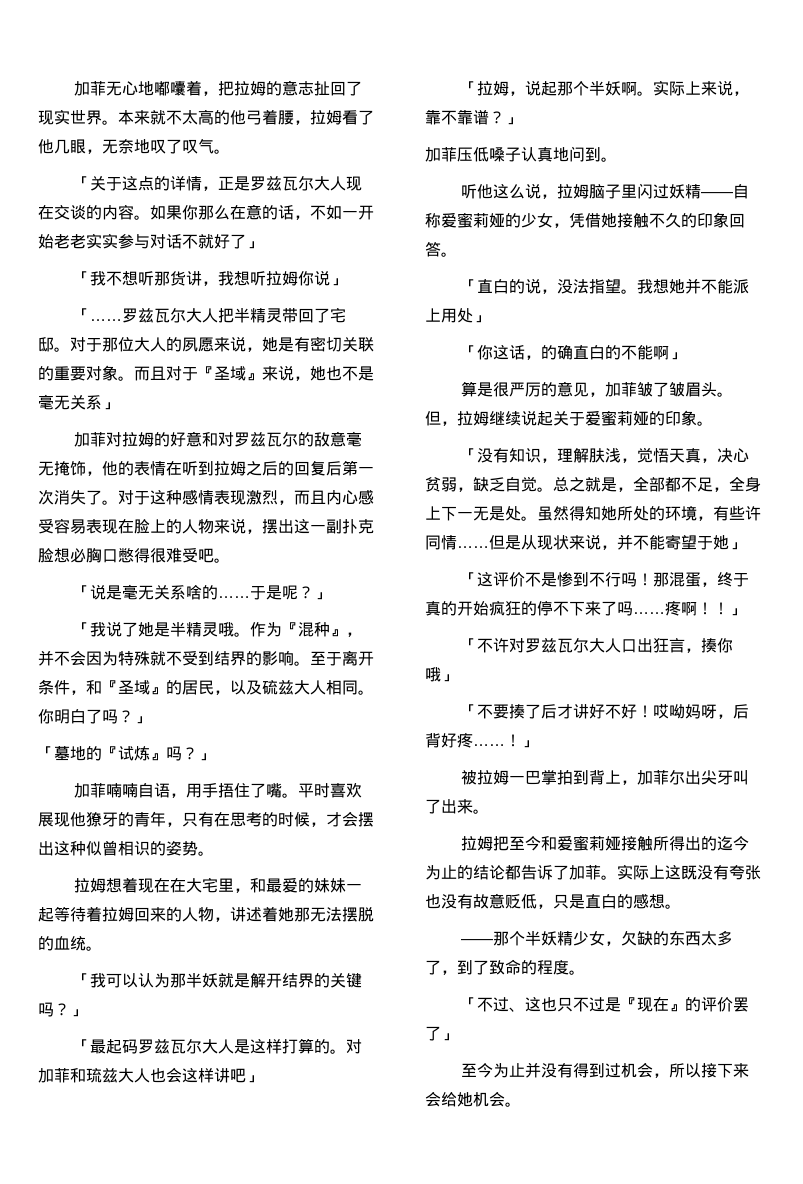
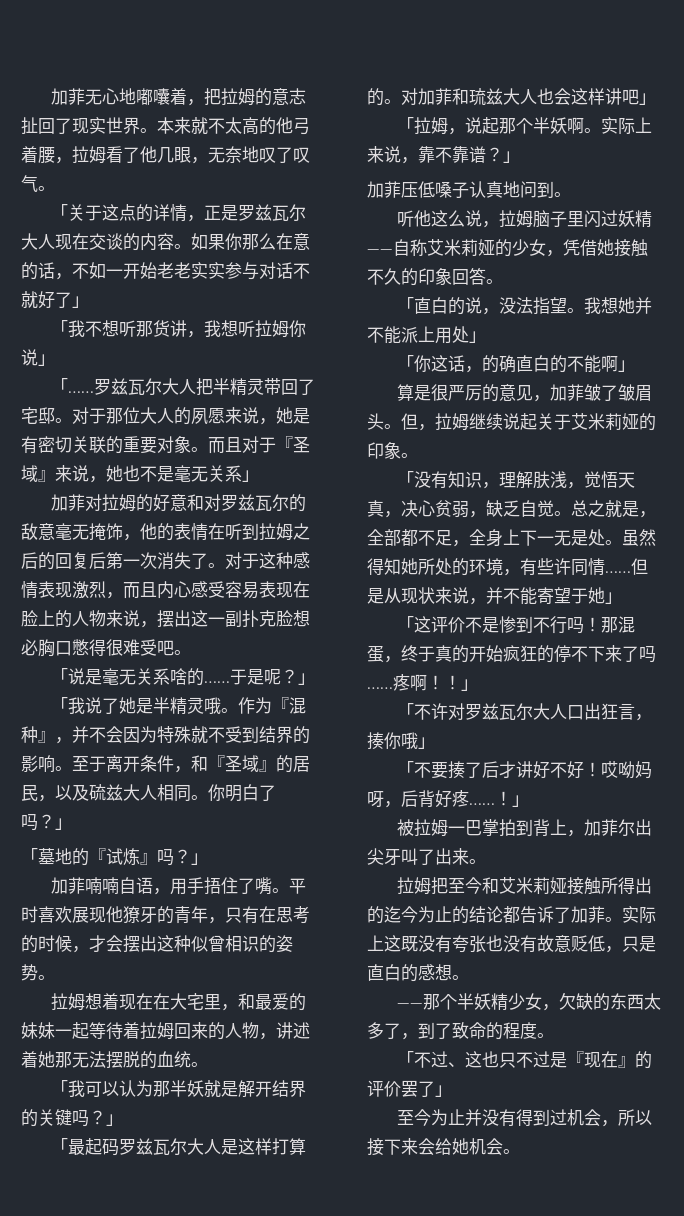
- 听他这么说，拉姆脑子里闪过妖精——自称爱蜜莉娅的少女，凭借她接触不久的印象回答。
+ 听他这么说，拉姆脑子里闪过妖精——自称艾米莉娅的少女，凭借她接触不久的印象回答。
- 但，拉姆继续说起关于爱蜜莉娅的印象。
+ 但，拉姆继续说起关于艾米莉娅的印象。
- 拉姆把至今和爱蜜莉娅接触所得出的迄今为止的结论都告诉了加菲。
+ 拉姆把至今和艾米莉娅接触所得出的迄今为止的结论都告诉了加菲。

